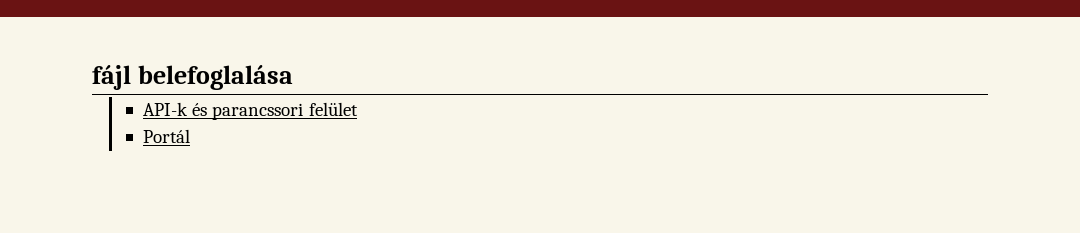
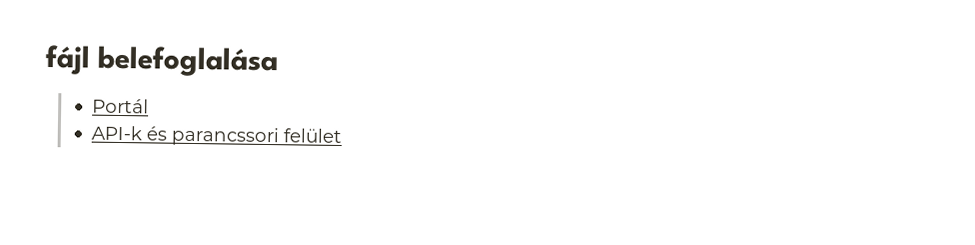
+ Portál
- Portál

